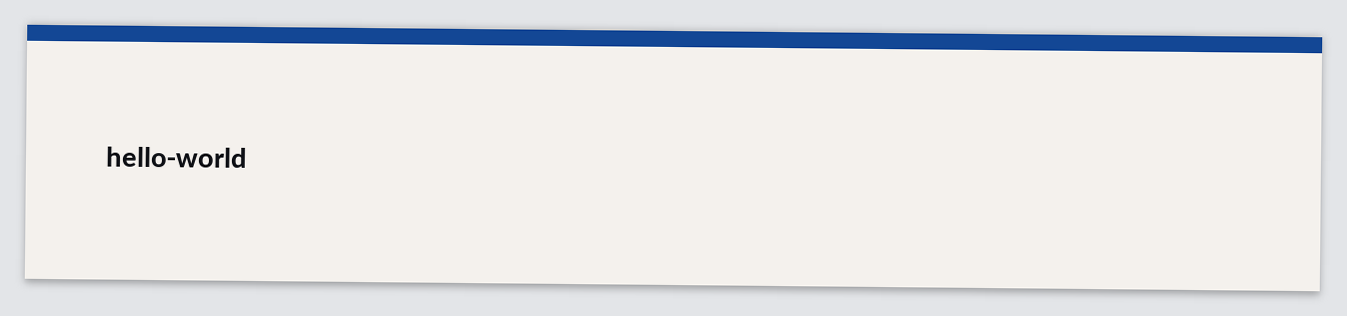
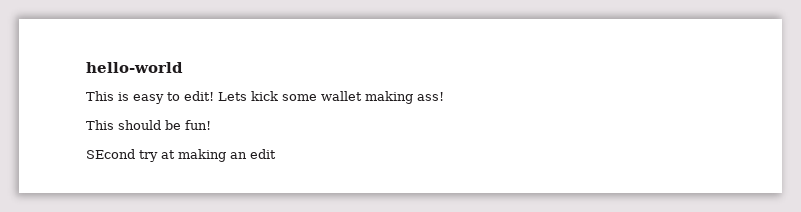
+ This is easy to edit! Lets kick some wallet making ass!
+ This should be fun!
+ SEcond try at making an edit

